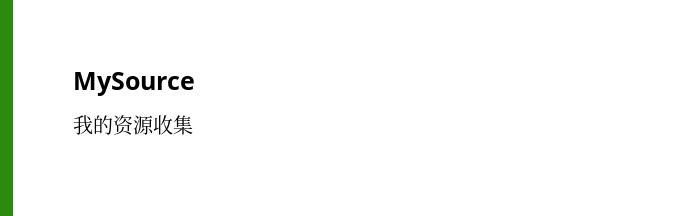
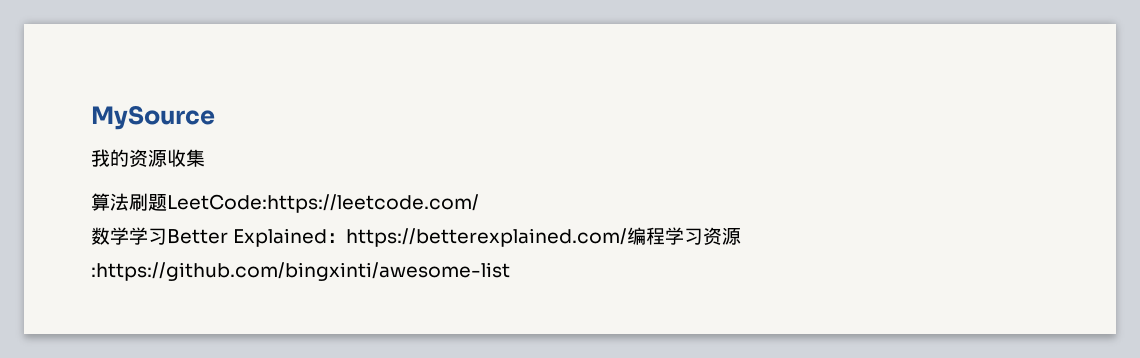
+ 算法刷题LeetCode:https://leetcode.com/
+ 数学学习Better Explained：https://betterexplained.com/编程学习资源:https://github.com/bingxinti/awesome-list

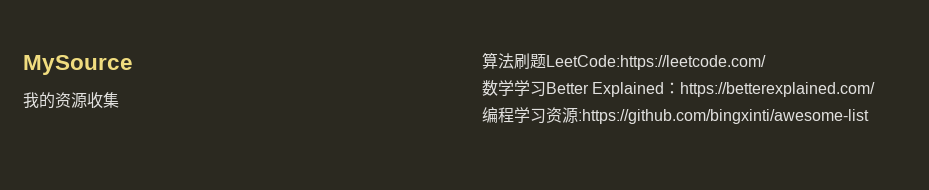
- 数学学习Better Explained：https://betterexplained.com/编程学习资源:https://github.com/bingxinti/awesome-list
+ 数学学习Better Explained：https://betterexplained.com/
+ 编程学习资源:https://github.com/bingxinti/awesome-list

